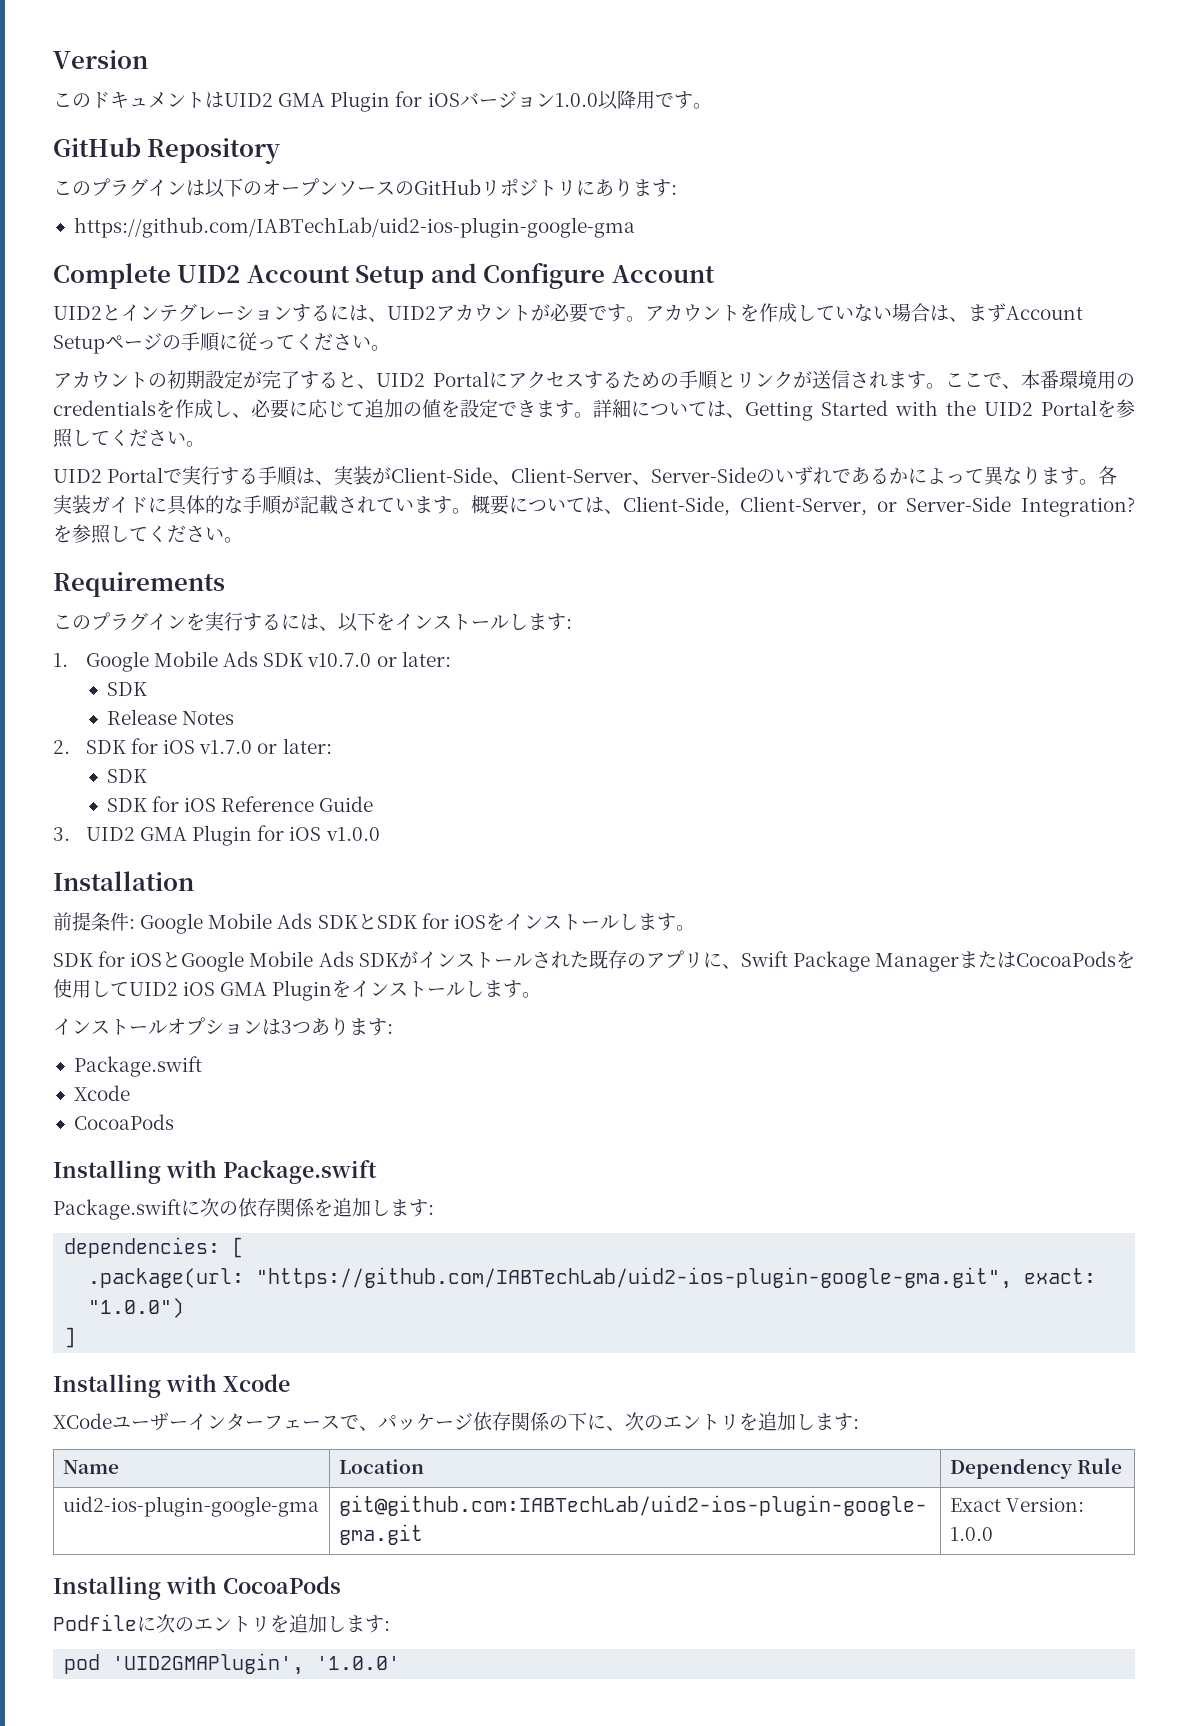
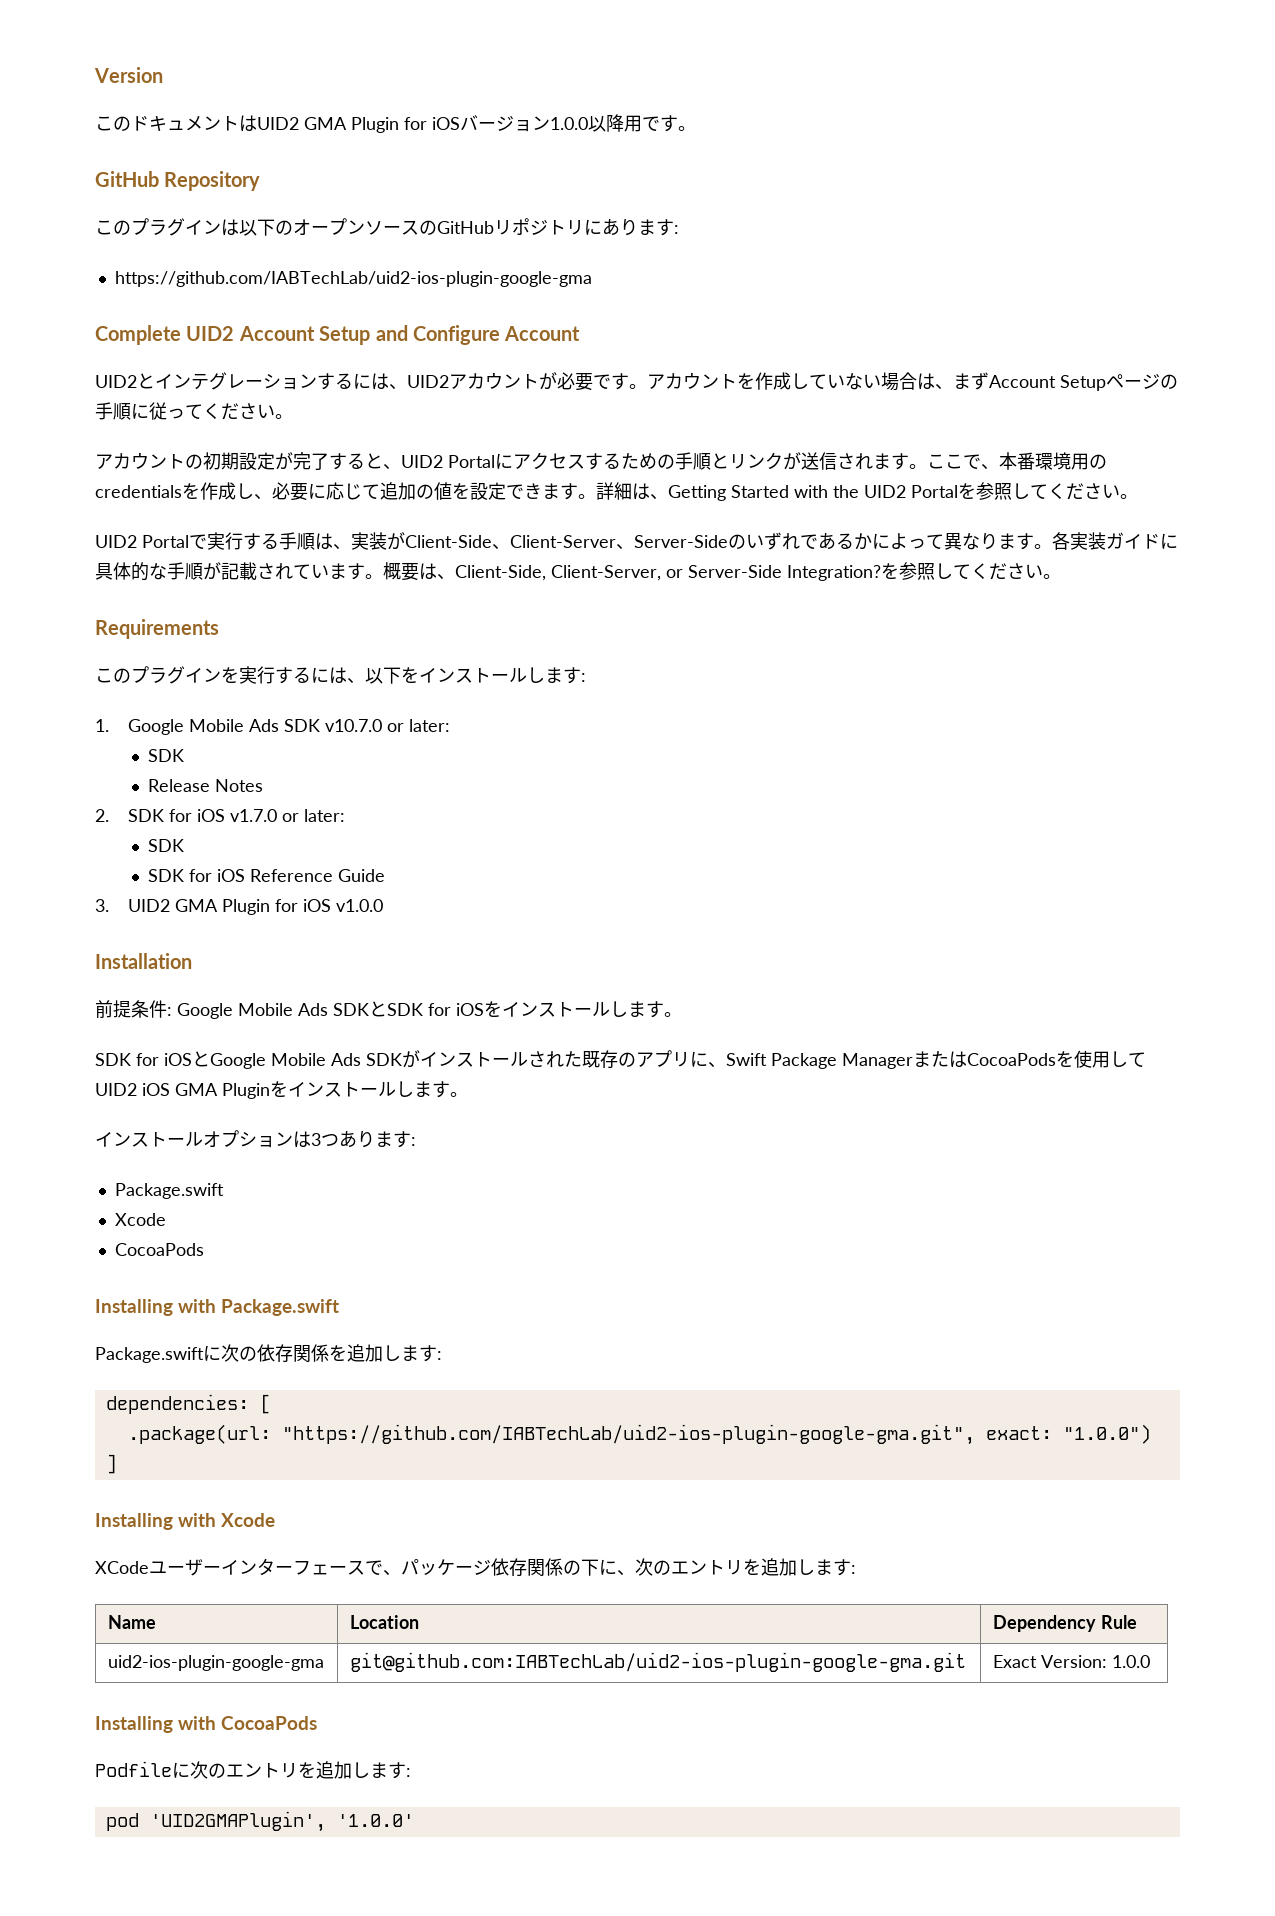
- 詳細については、Getting Started with the UID2 Portalを参照してください。
+ 詳細は、Getting Started with the UID2 Portalを参照してください。
- 概要については、Client-Side, Client-Server, or Server-Side Integration?
+ 概要は、Client-Side, Client-Server, or Server-Side Integration?

